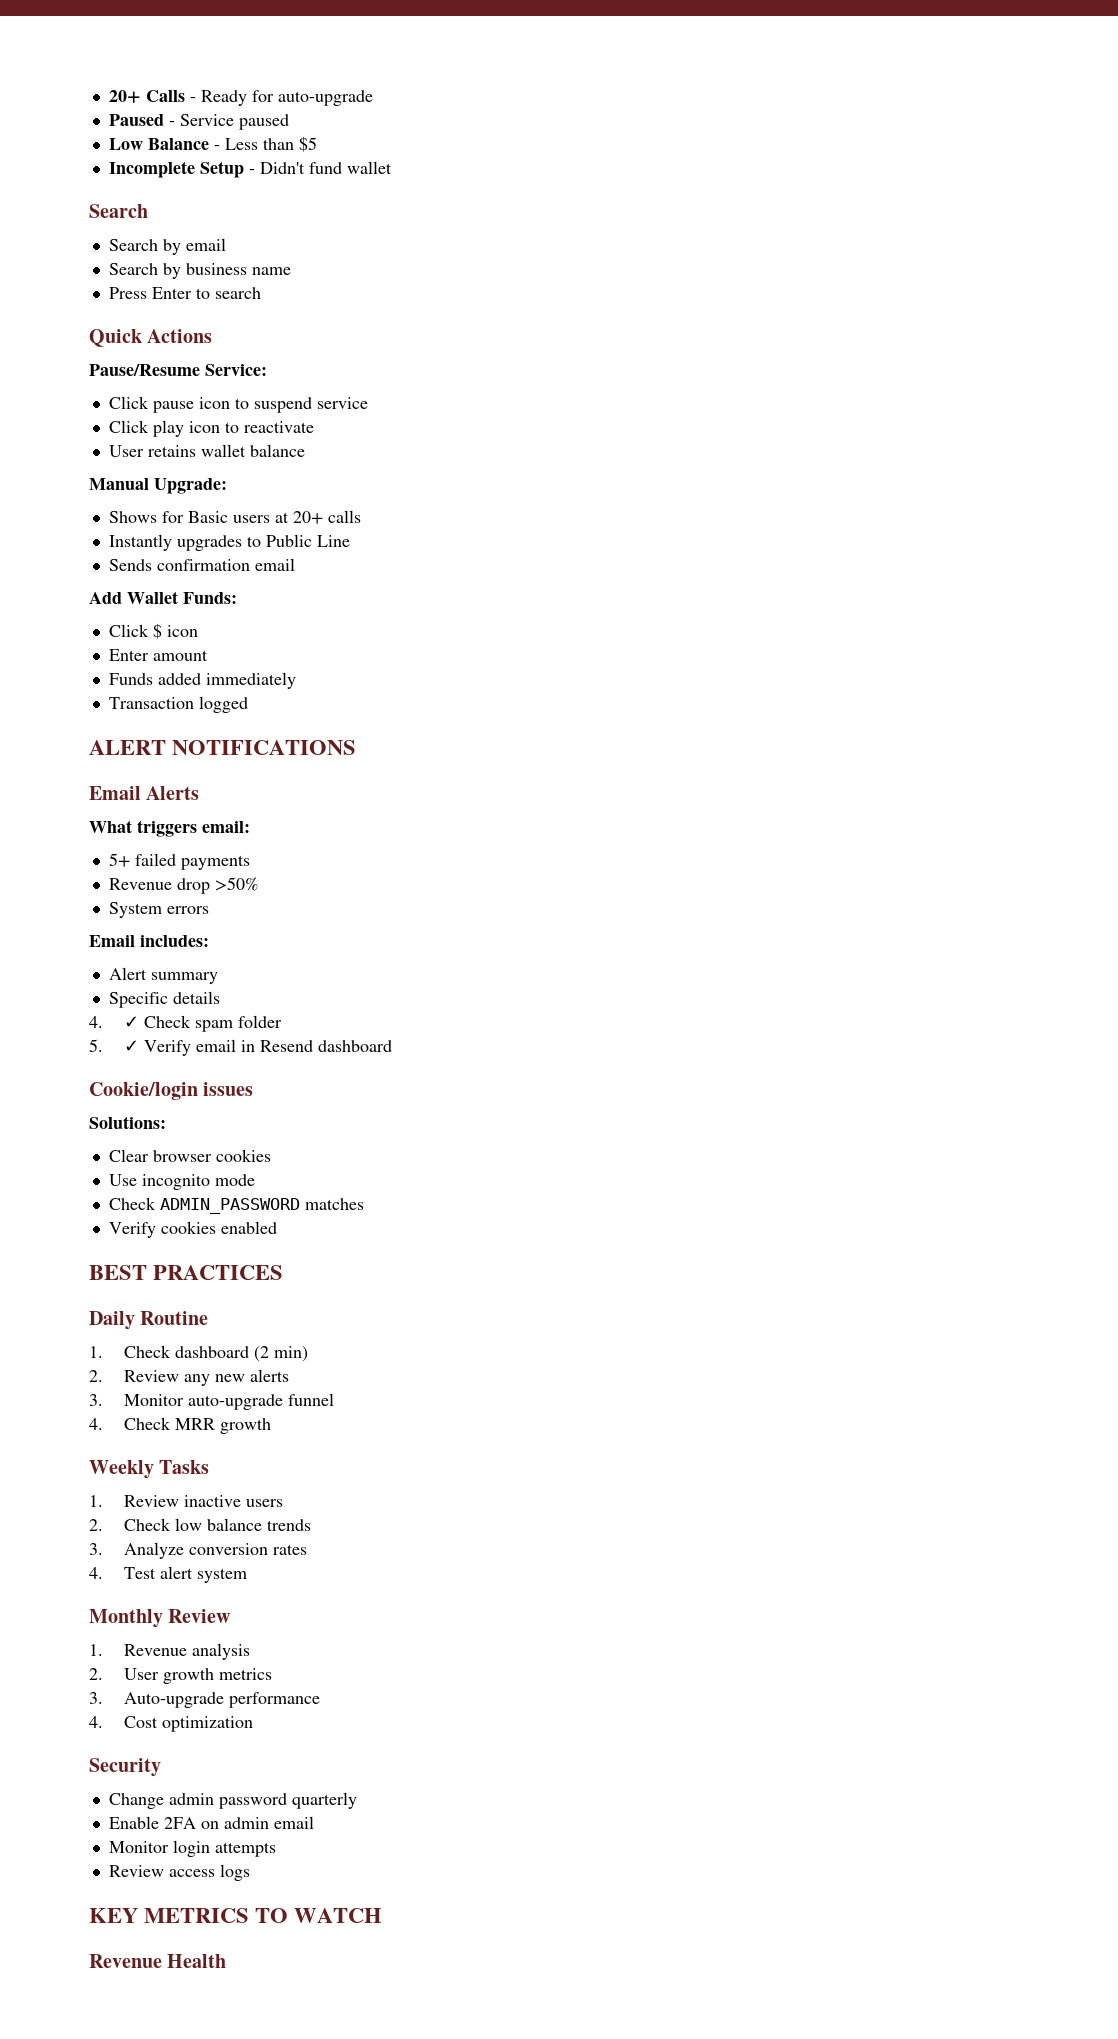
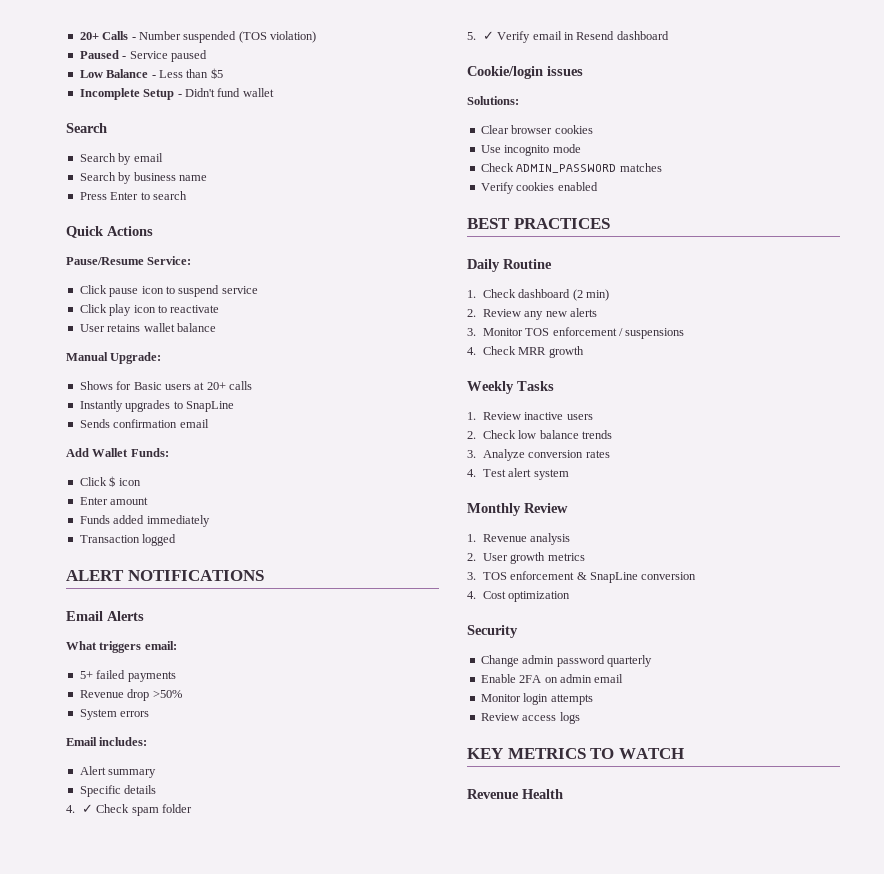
- 20+ Calls - Ready for auto-upgrade
+ 20+ Calls - Number suspended (TOS violation)
- Instantly upgrades to Public Line
+ Instantly upgrades to SnapLine
- 3. Monitor auto-upgrade funnel
+ 3. Monitor TOS enforcement / suspensions
- 3. Auto-upgrade performance
+ 3. TOS enforcement & SnapLine conversion

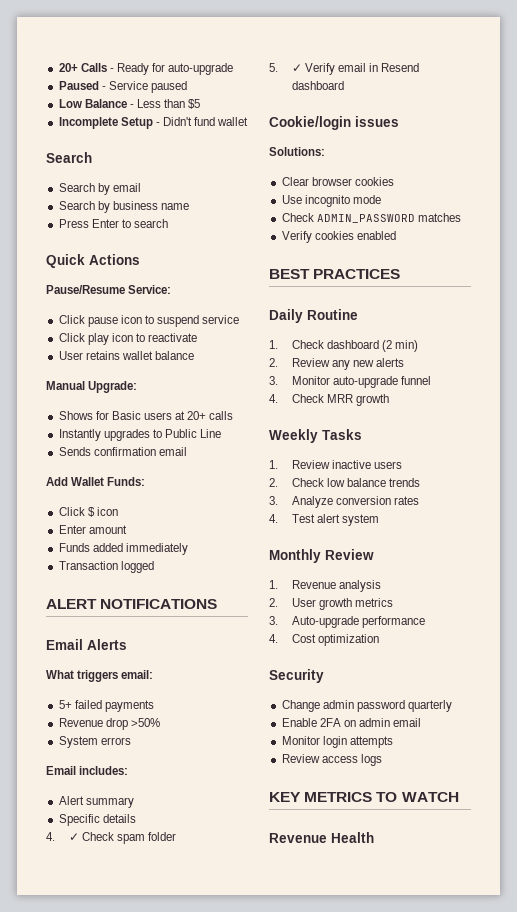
- 20+ Calls - Number suspended (TOS violation)
+ 20+ Calls - Ready for auto-upgrade
- Instantly upgrades to SnapLine
+ Instantly upgrades to Public Line
- 3. Monitor TOS enforcement / suspensions
+ 3. Monitor auto-upgrade funnel
- 3. TOS enforcement & SnapLine conversion
+ 3. Auto-upgrade performance

